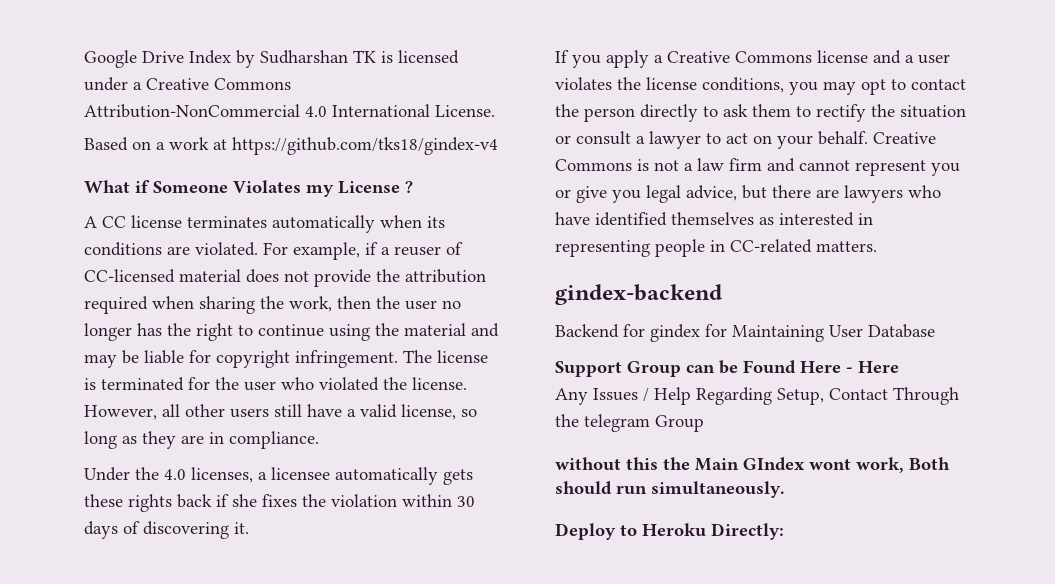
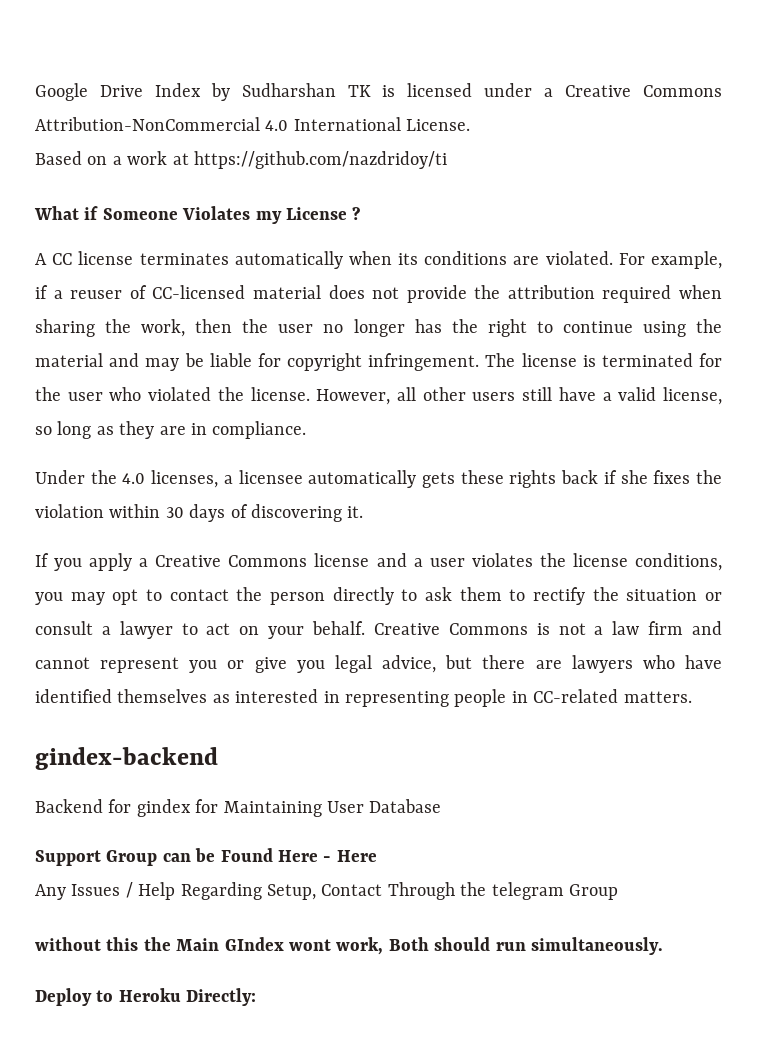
- Based on a work at https://github.com/tks18/gindex-v4
+ Based on a work at https://github.com/nazdridoy/ti

